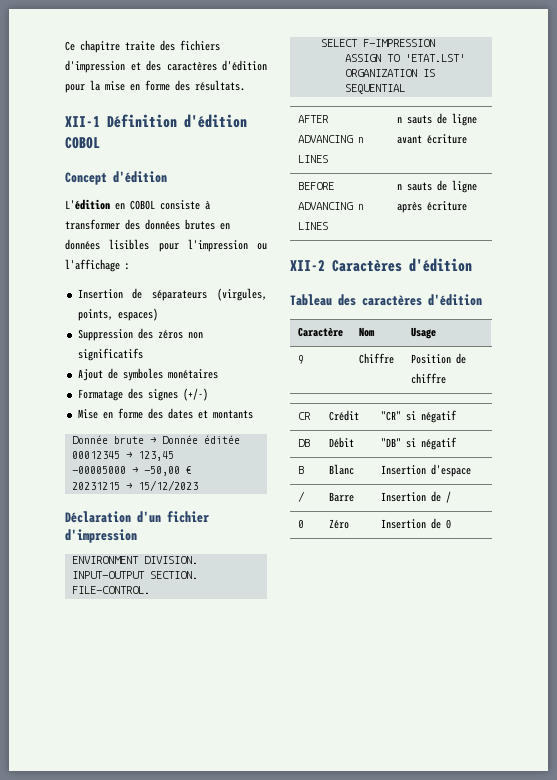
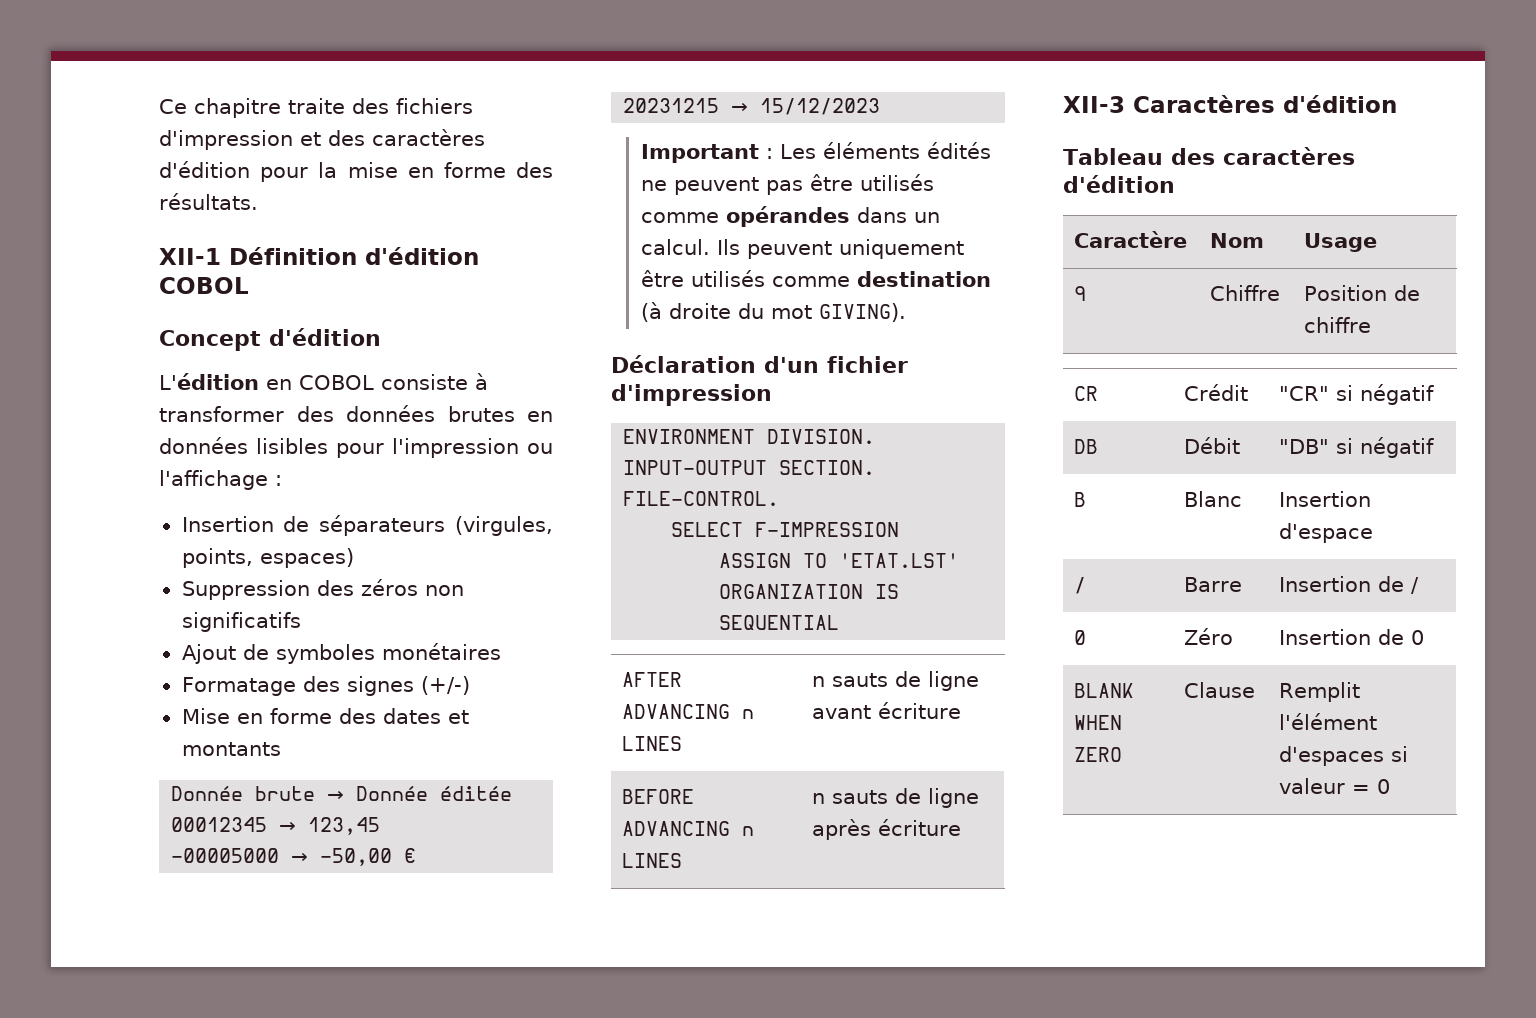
+ Important : Les éléments édités ne peuvent pas être utilisés comme opérandes dans un calcul. Ils peuvent uniquement être utilisés comme destination (à droite du mot GIVING).
- XII-2 Caractères d'édition
+ XII-3 Caractères d'édition
+ BLANK WHEN ZERO | Clause | Remplit l'élément d'espaces si valeur = 0

